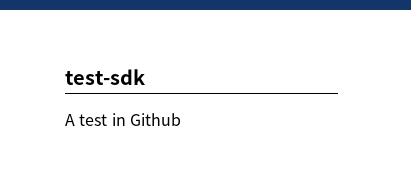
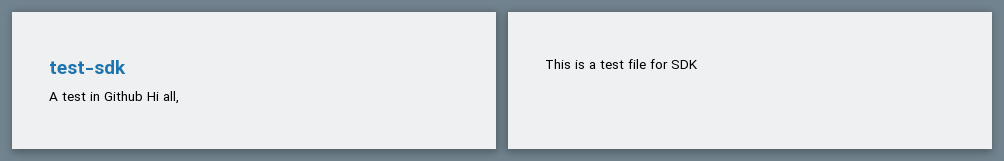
- A test in Github
+ A test in Github Hi all,
+ This is a test file for SDK

